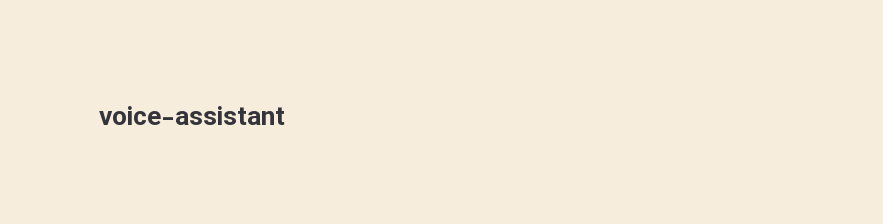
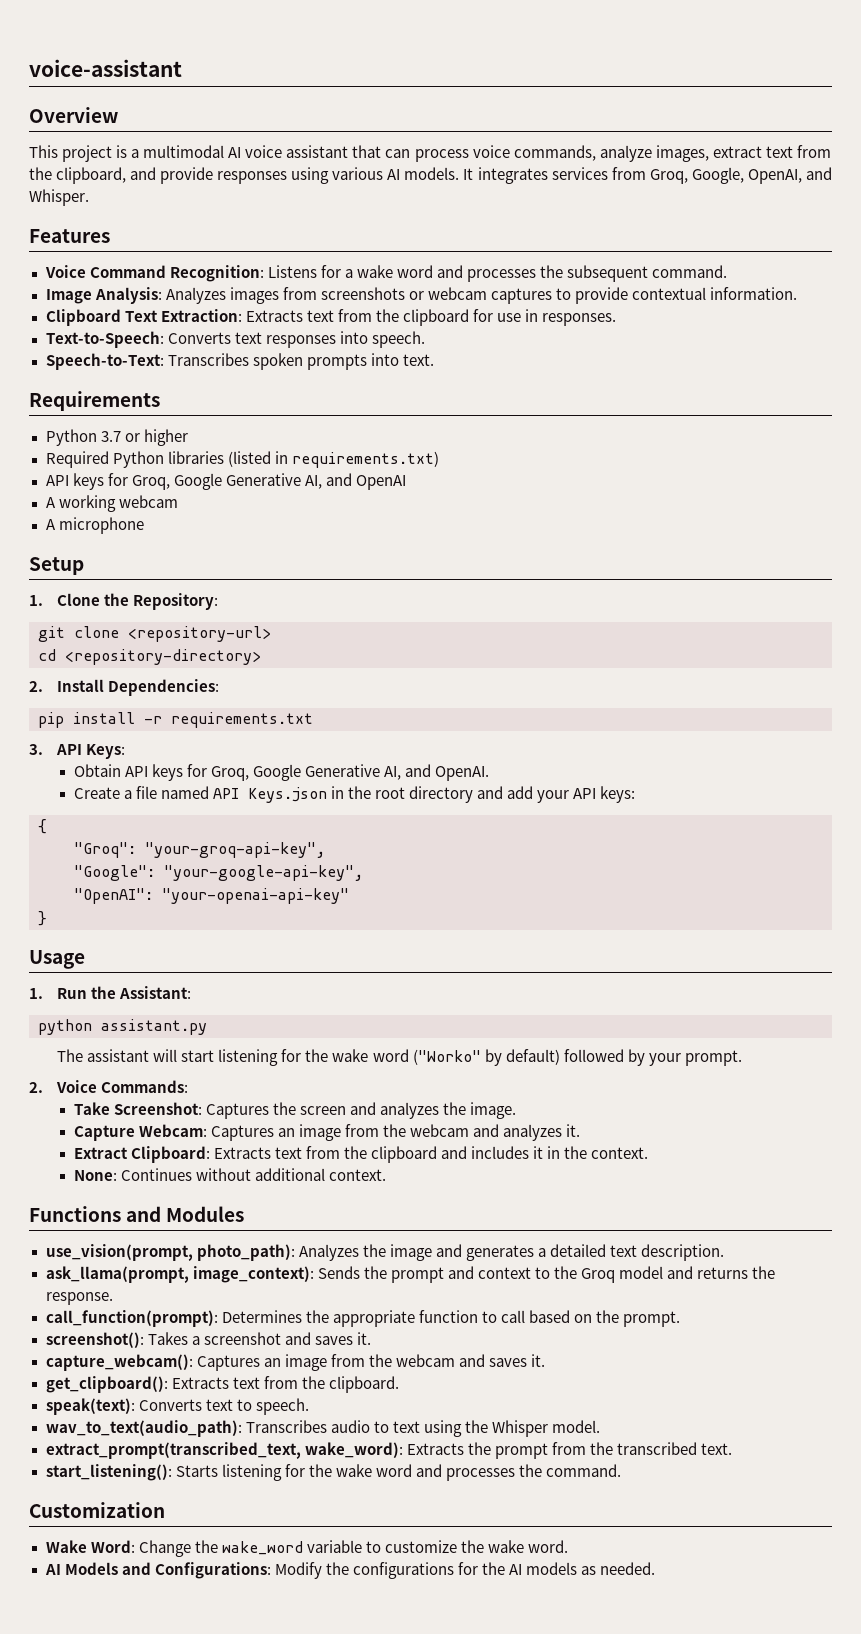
+ Overview
+ This project is a multimodal AI voice assistant that can process voice commands, analyze images, extract text from the clipboard, and provide responses using various AI models. It integrates services from Groq, Google, OpenAI, and Whisper.
+ Features
+ Voice Command Recognition: Listens for a wake word and processes the subsequent command.
+ Image Analysis: Analyzes images from screenshots or webcam captures to provide contextual information.
+ Clipboard Text Extraction: Extracts text from the clipboard for use in responses.
+ Text-to-Speech: Converts text responses into speech.
+ Speech-to-Text: Transcribes spoken prompts into text.
+ Requirements
+ Python 3.7 or higher
+ Required Python libraries (listed in requirements.txt)
+ API keys for Groq, Google Generative AI, and OpenAI
+ A working webcam
+ A microphone
+ Setup
+ 1. Clone the Repository:
+ git clone <repository-url>
+ cd <repository-directory>
+ 2. Install Dependencies:
+ pip install -r requirements.txt
+ 3. API Keys:
+ Obtain API keys for Groq, Google Generative AI, and OpenAI.
+ Create a file named API Keys.json in the root directory and add your API keys:
+ {
+ "Groq": "your-groq-api-key",
+ "Google": "your-google-api-key",
+ "OpenAI": "your-openai-api-key"
+ }
+ Usage
+ 1. Run the Assistant:
+ python assistant.py
+ The assistant will start listening for the wake word ("Worko" by default) followed by your prompt.
+ 2. Voice Commands:
+ Take Screenshot: Captures the screen and analyzes the image.
+ Capture Webcam: Captures an image from the webcam and analyzes it.
+ Extract Clipboard: Extracts text from the clipboard and includes it in the context.
+ None: Continues without additional context.
+ Functions and Modules
+ use_vision(prompt, photo_path): Analyzes the image and generates a detailed text description.
+ ask_llama(prompt, image_context): Sends the prompt and context to the Groq model and returns the response.
+ call_function(prompt): Determines the appropriate function to call based on the prompt.
+ screenshot(): Takes a screenshot and saves it.
+ capture_webcam(): Captures an image from the webcam and saves it.
+ get_clipboard(): Extracts text from the clipboard.
+ speak(text): Converts text to speech.
+ wav_to_text(audio_path): Transcribes audio to text using the Whisper model.
+ extract_prompt(transcribed_text, wake_word): Extracts the prompt from the transcribed text.
+ start_listening(): Starts listening for the wake word and processes the command.
+ Customization
+ Wake Word: Change the wake_word variable to customize the wake word.
+ AI Models and Configurations: Modify the configurations for the AI models as needed.

